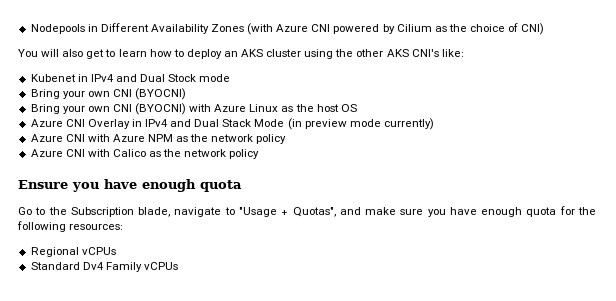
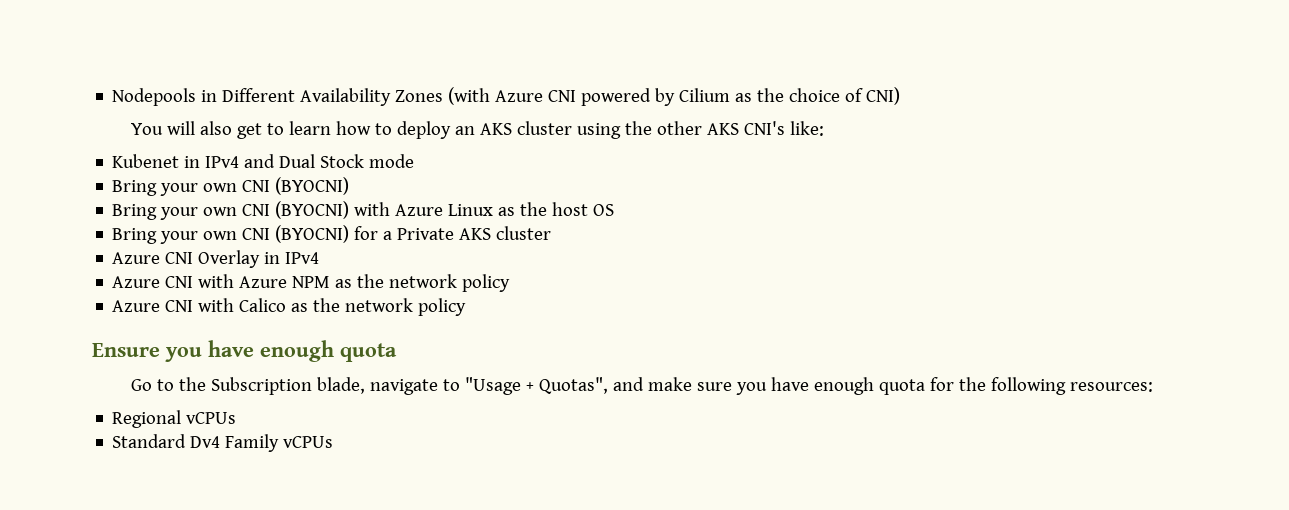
+ Bring your own CNI (BYOCNI) for a Private AKS cluster
- Azure CNI Overlay in IPv4 and Dual Stack Mode (in preview mode currently)
+ Azure CNI Overlay in IPv4

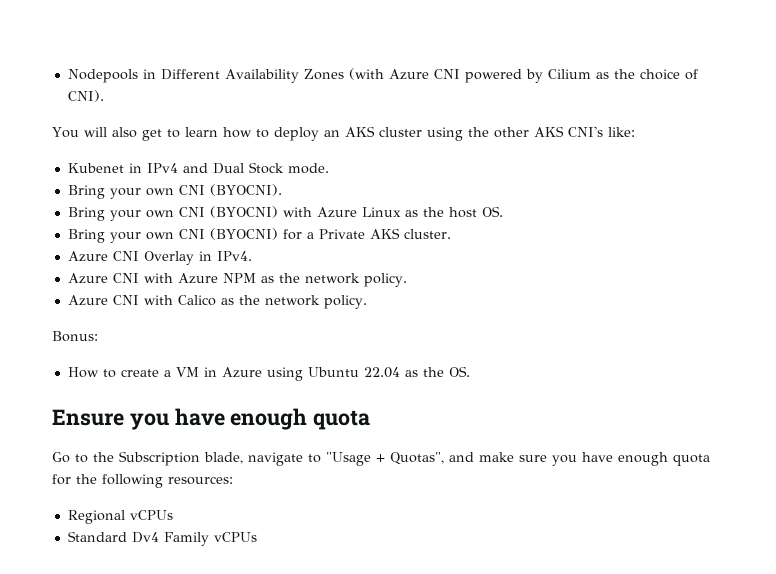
- Nodepools in Different Availability Zones (with Azure CNI powered by Cilium as the choice of CNI)
+ Nodepools in Different Availability Zones (with Azure CNI powered by Cilium as the choice of CNI).
- Kubenet in IPv4 and Dual Stock mode
- Bring your own CNI (BYOCNI)
+ Kubenet in IPv4 and Dual Stock mode.
+ Bring your own CNI (BYOCNI).
- Bring your own CNI (BYOCNI) with Azure Linux as the host OS
+ Bring your own CNI (BYOCNI) with Azure Linux as the host OS.
- Bring your own CNI (BYOCNI) for a Private AKS cluster
+ Bring your own CNI (BYOCNI) for a Private AKS cluster.
- Azure CNI Overlay in IPv4
+ Azure CNI Overlay in IPv4.
- Azure CNI with Azure NPM as the network policy
+ Azure CNI with Azure NPM as the network policy.
- Azure CNI with Calico as the network policy
+ Azure CNI with Calico as the network policy.
+ Bonus:
+ How to create a VM in Azure using Ubuntu 22.04 as the OS.

